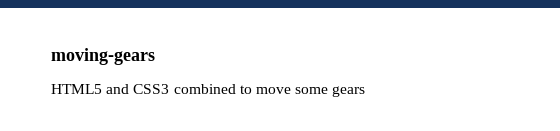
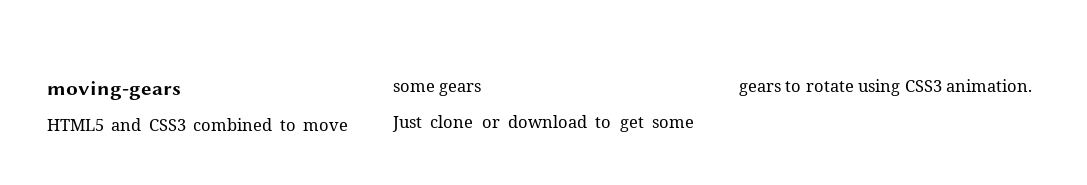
+ Just clone or download to get some gears to rotate using CSS3 animation.

